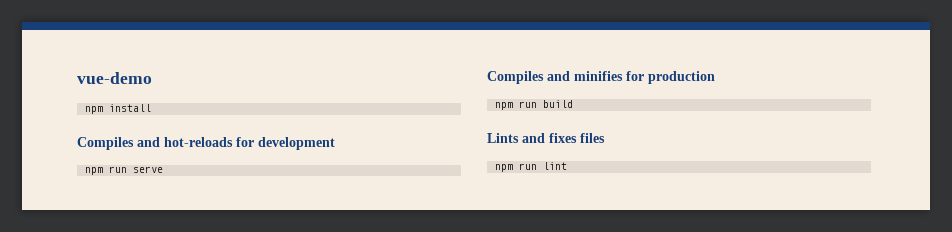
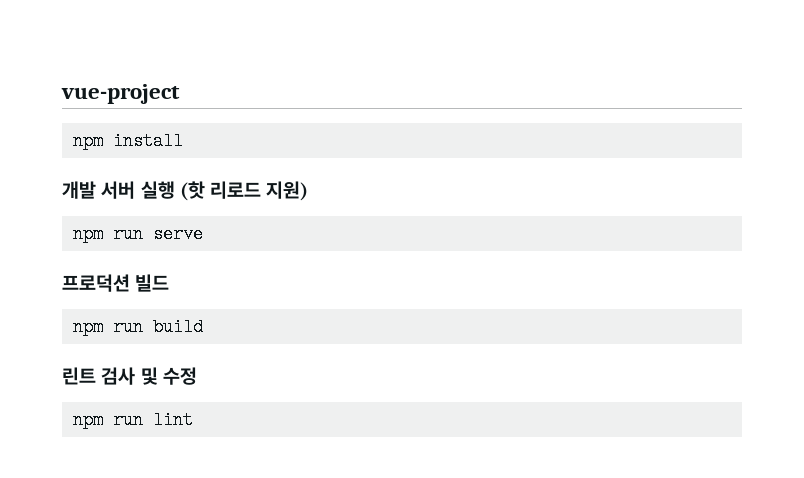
- vue-demo
+ vue-project
- Compiles and hot-reloads for development
+ 개발 서버 실행 (핫 리로드 지원)
  npm run serve
- Compiles and minifies for production
+ 프로덕션 빌드
- Lints and fixes files
+ 린트 검사 및 수정

